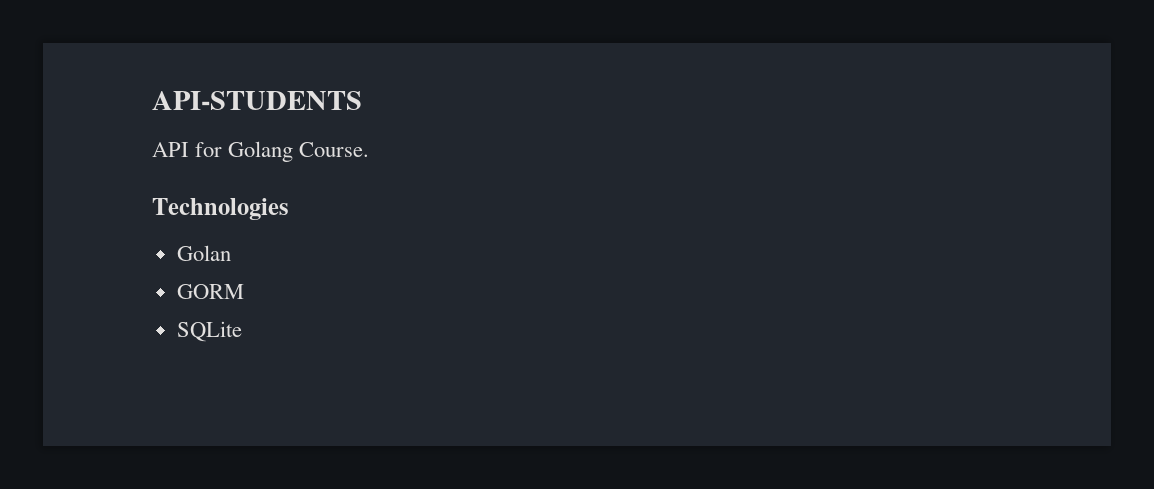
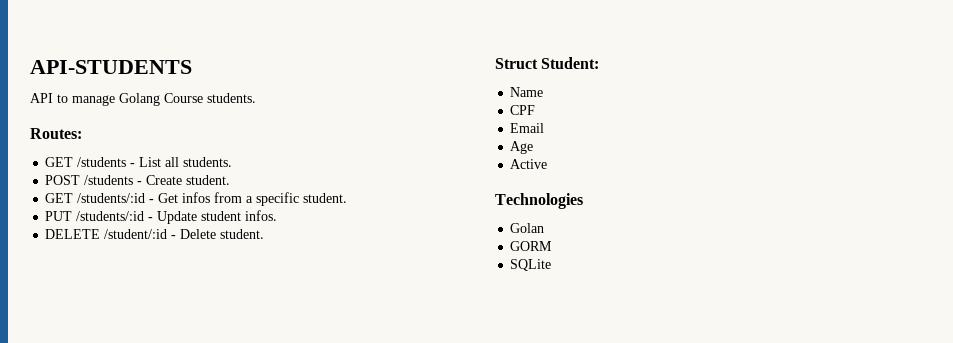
- API for Golang Course.
+ API to manage Golang Course students.
+ Routes:
+ GET /students - List all students.
+ POST /students - Create student.
+ GET /students/:id - Get infos from a specific student.
+ PUT /students/:id - Update student infos.
+ DELETE /student/:id - Delete student.
+ Struct Student:
+ Name
+ CPF
+ Email
+ Age
+ Active

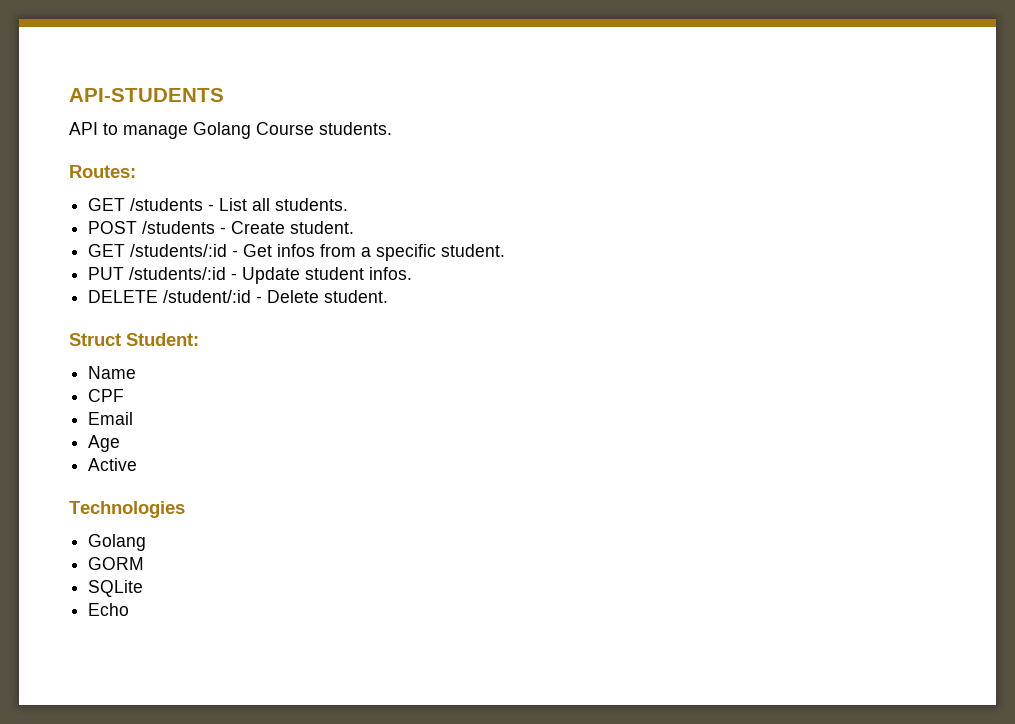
  Technologies
- Golan
+ Golang
+ Echo

